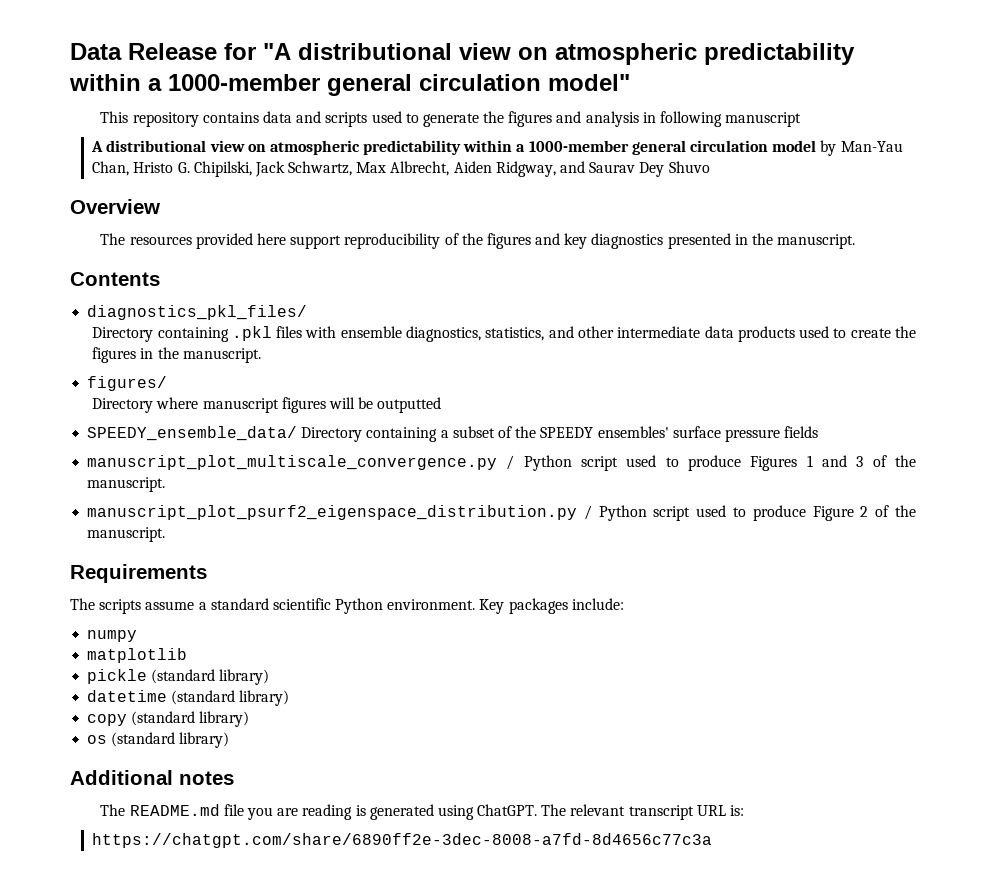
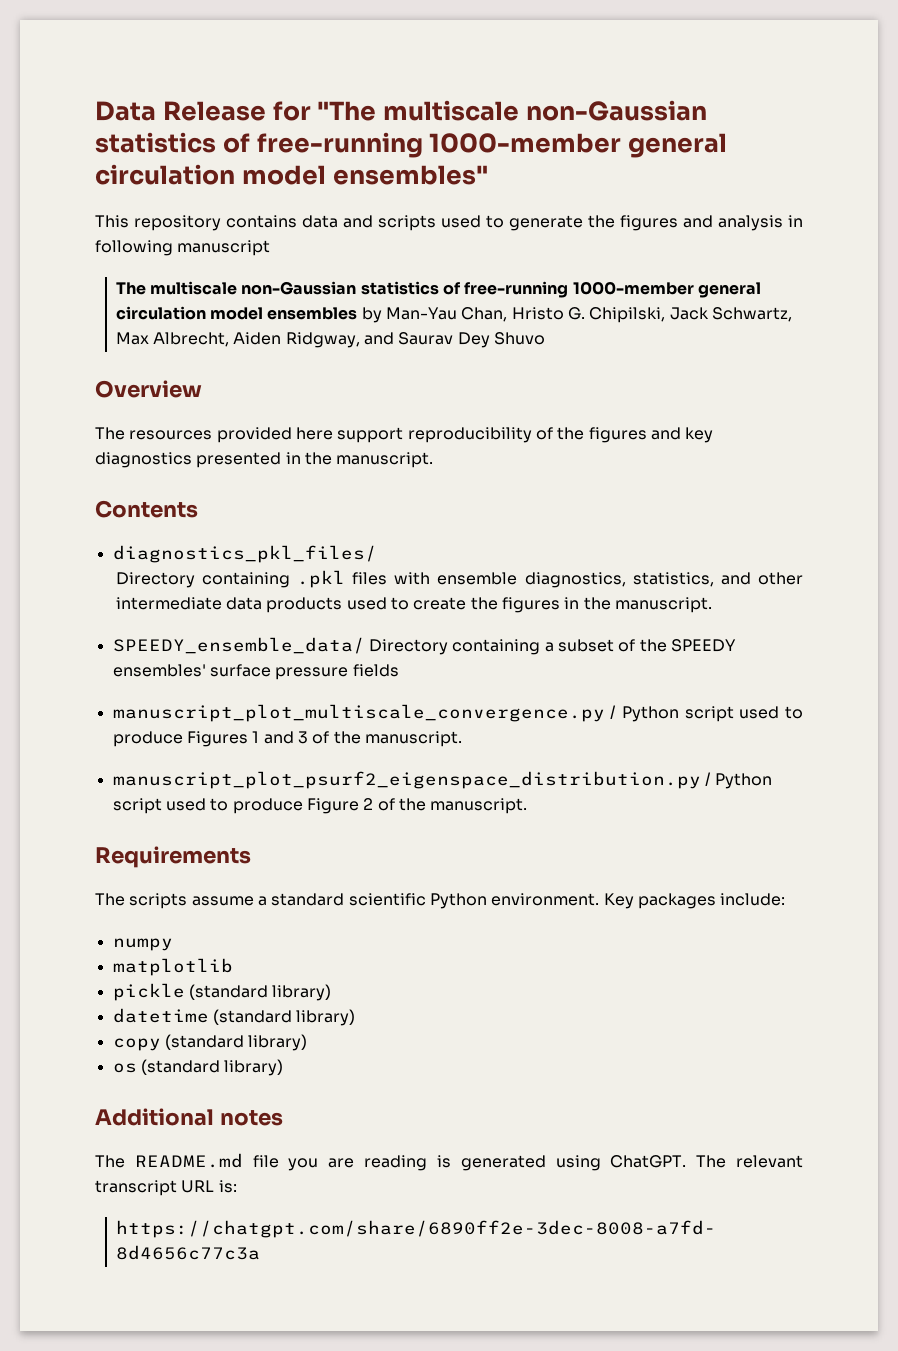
- Data Release for "A distributional view on atmospheric predictability within a 1000-member general circulation model"
+ Data Release for "The multiscale non-Gaussian statistics of free-running 1000-member general circulation model ensembles"
- A distributional view on atmospheric predictability within a 1000-member general circulation model by Man-Yau Chan, Hristo G. Chipilski, Jack Schwartz, Max Albrecht, Aiden Ridgway, and Saurav Dey Shuvo
+ The multiscale non-Gaussian statistics of free-running 1000-member general circulation model ensembles by Man-Yau Chan, Hristo G. Chipilski, Jack Schwartz, Max Albrecht, Aiden Ridgway, and Saurav Dey Shuvo
- figures/
- Directory where manuscript figures will be outputted

